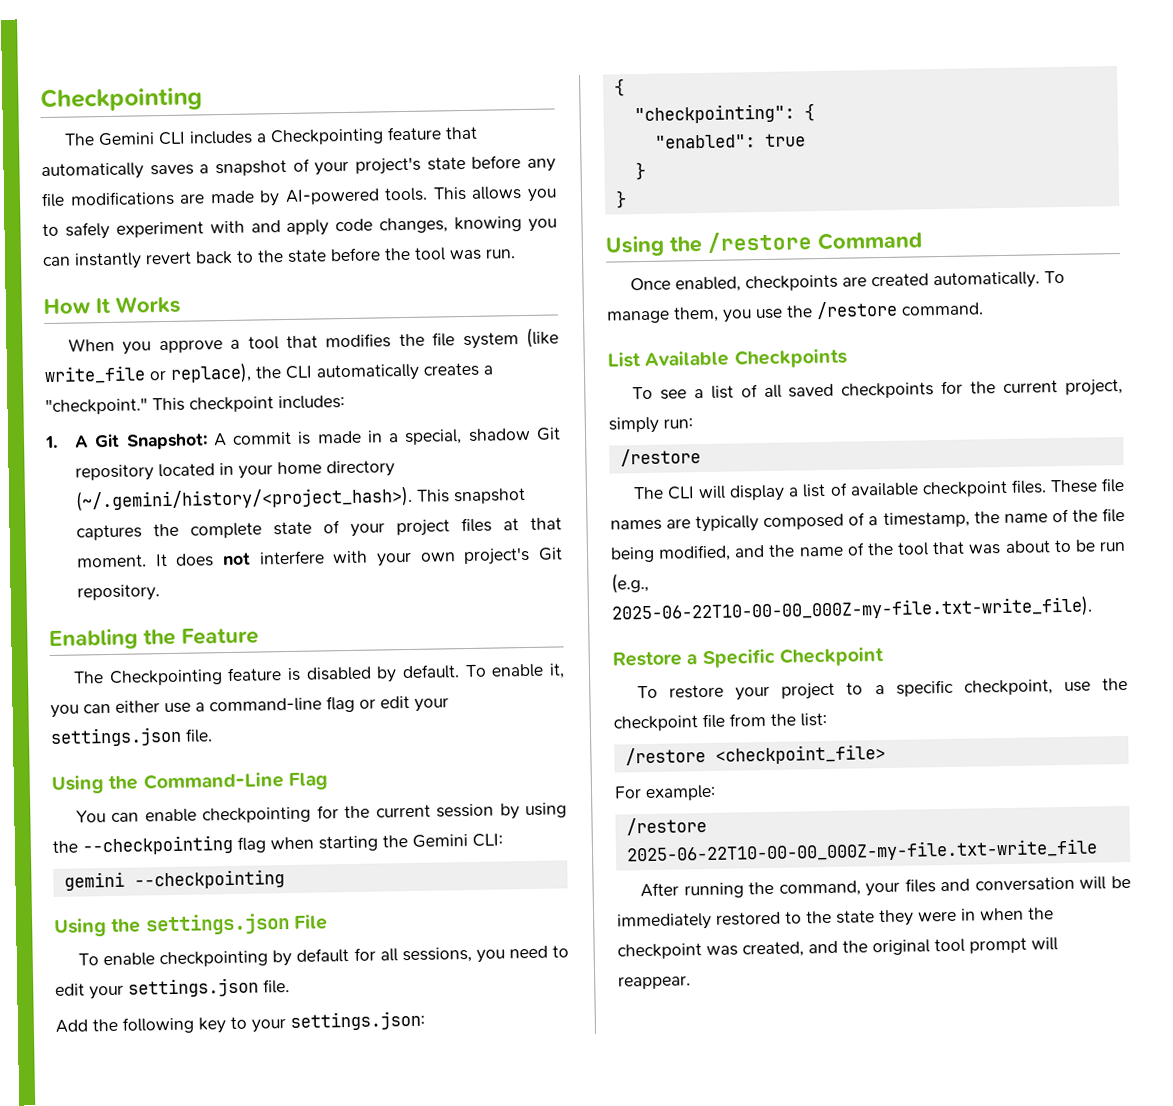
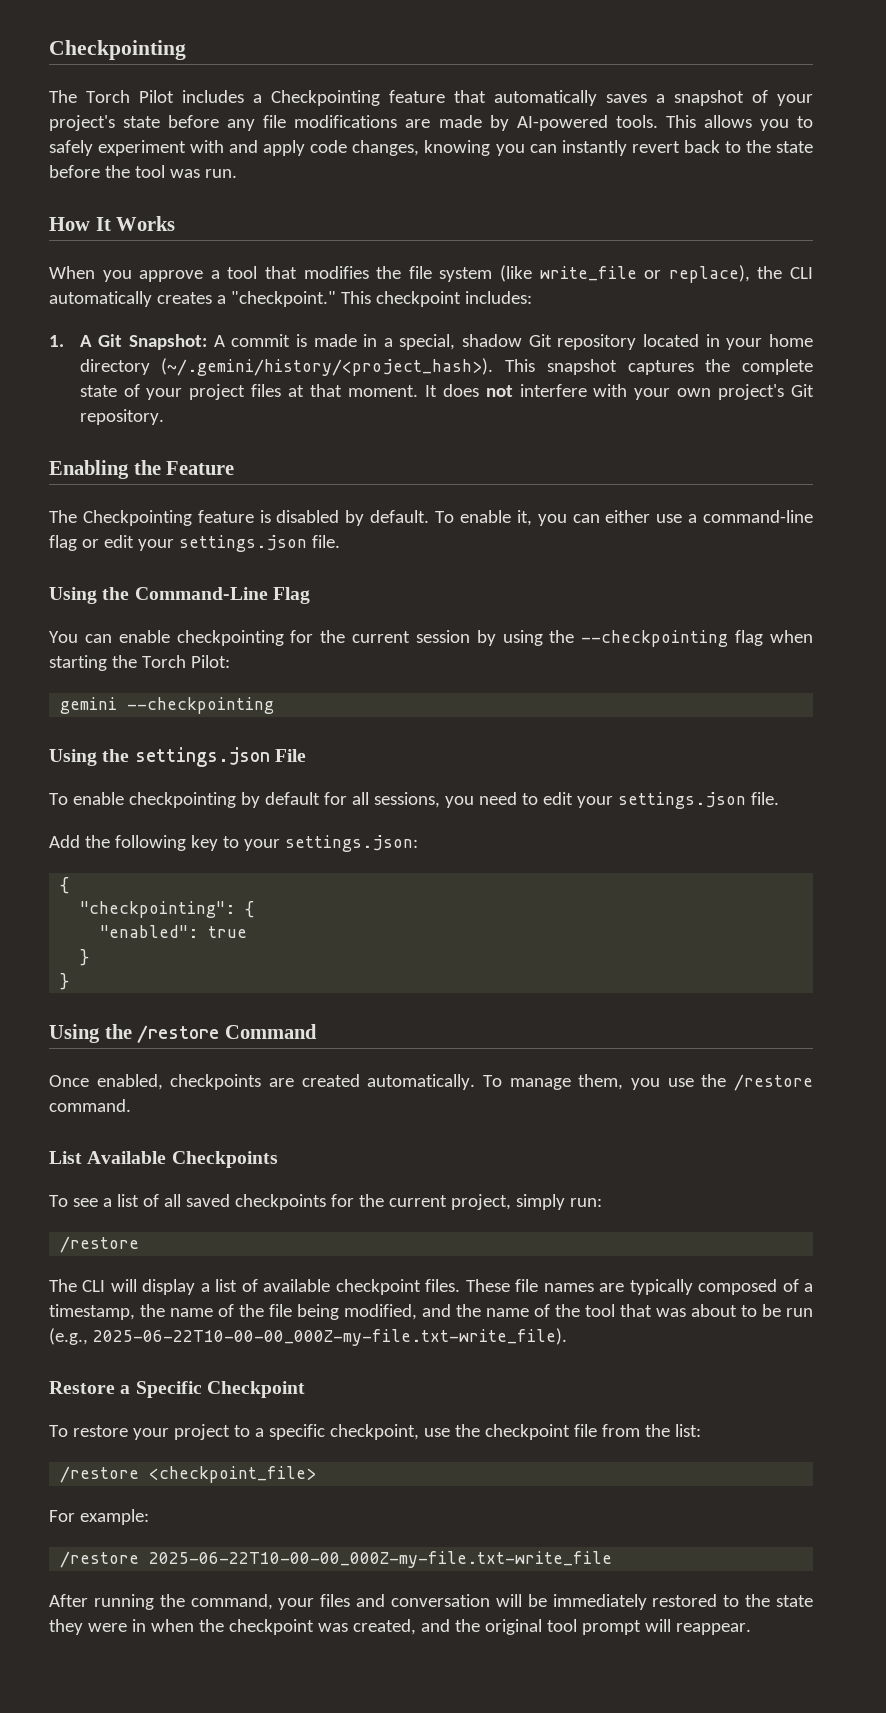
- The Gemini CLI includes a Checkpointing feature that automatically saves a snapshot of your project's state before any file modifications are made by AI-powered tools.
+ The Torch Pilot includes a Checkpointing feature that automatically saves a snapshot of your project's state before any file modifications are made by AI-powered tools.
- You can enable checkpointing for the current session by using the --checkpointing flag when starting the Gemini CLI:
+ You can enable checkpointing for the current session by using the --checkpointing flag when starting the Torch Pilot:

